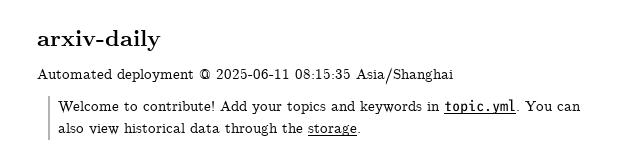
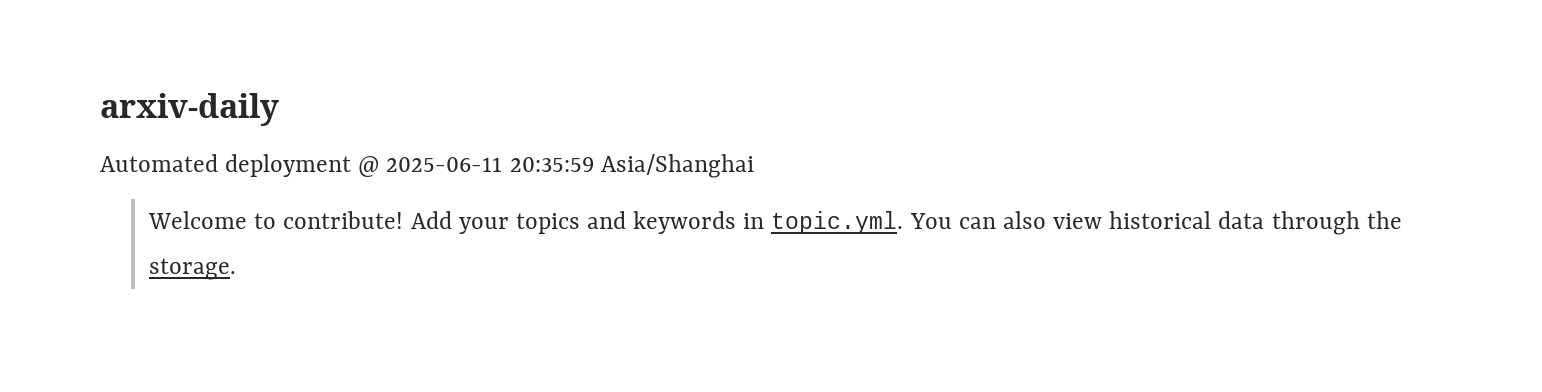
- Automated deployment @ 2025-06-11 08:15:35 Asia/Shanghai
+ Automated deployment @ 2025-06-11 20:35:59 Asia/Shanghai

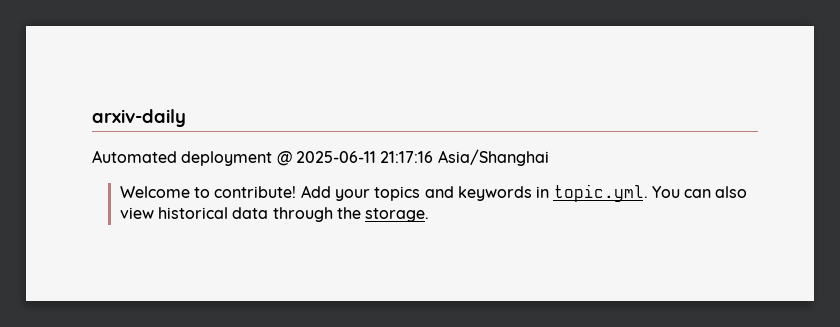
- Automated deployment @ 2025-06-11 20:35:59 Asia/Shanghai
+ Automated deployment @ 2025-06-11 21:17:16 Asia/Shanghai

